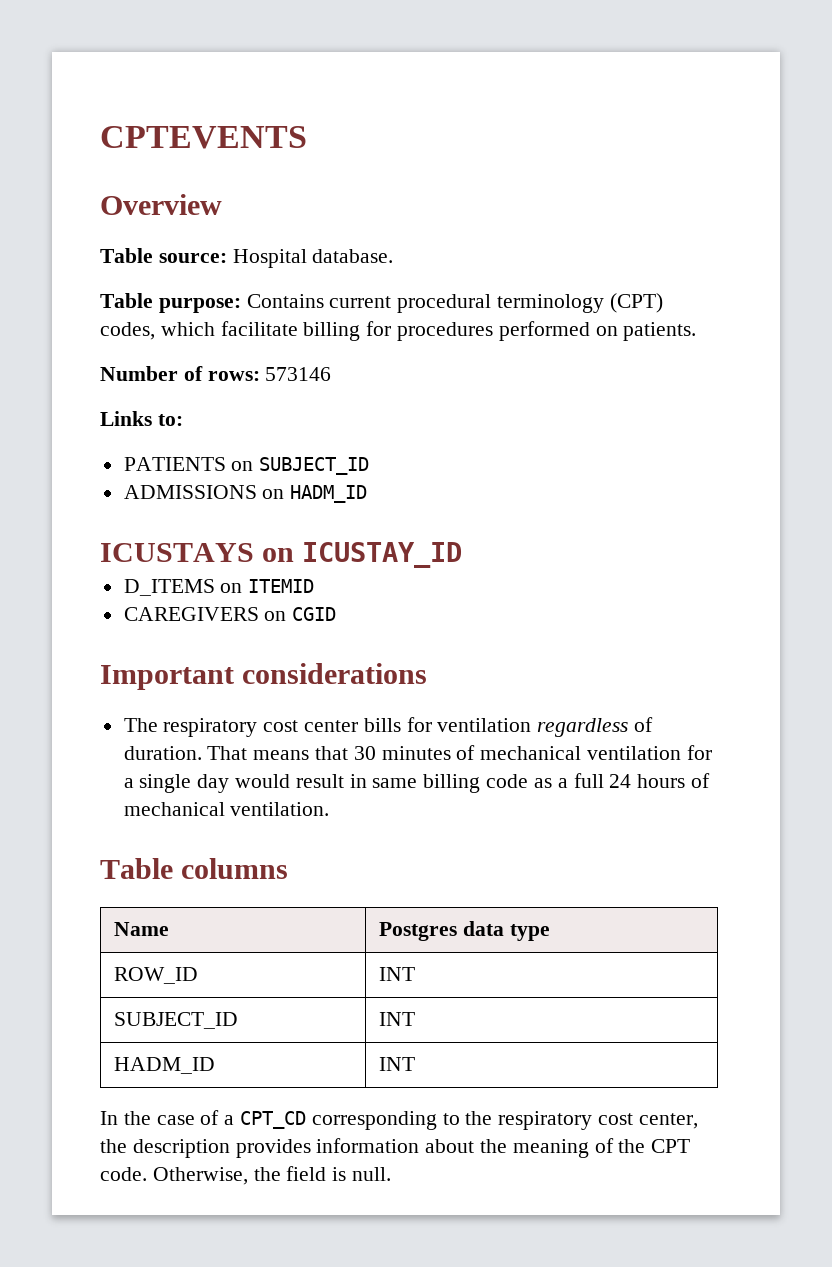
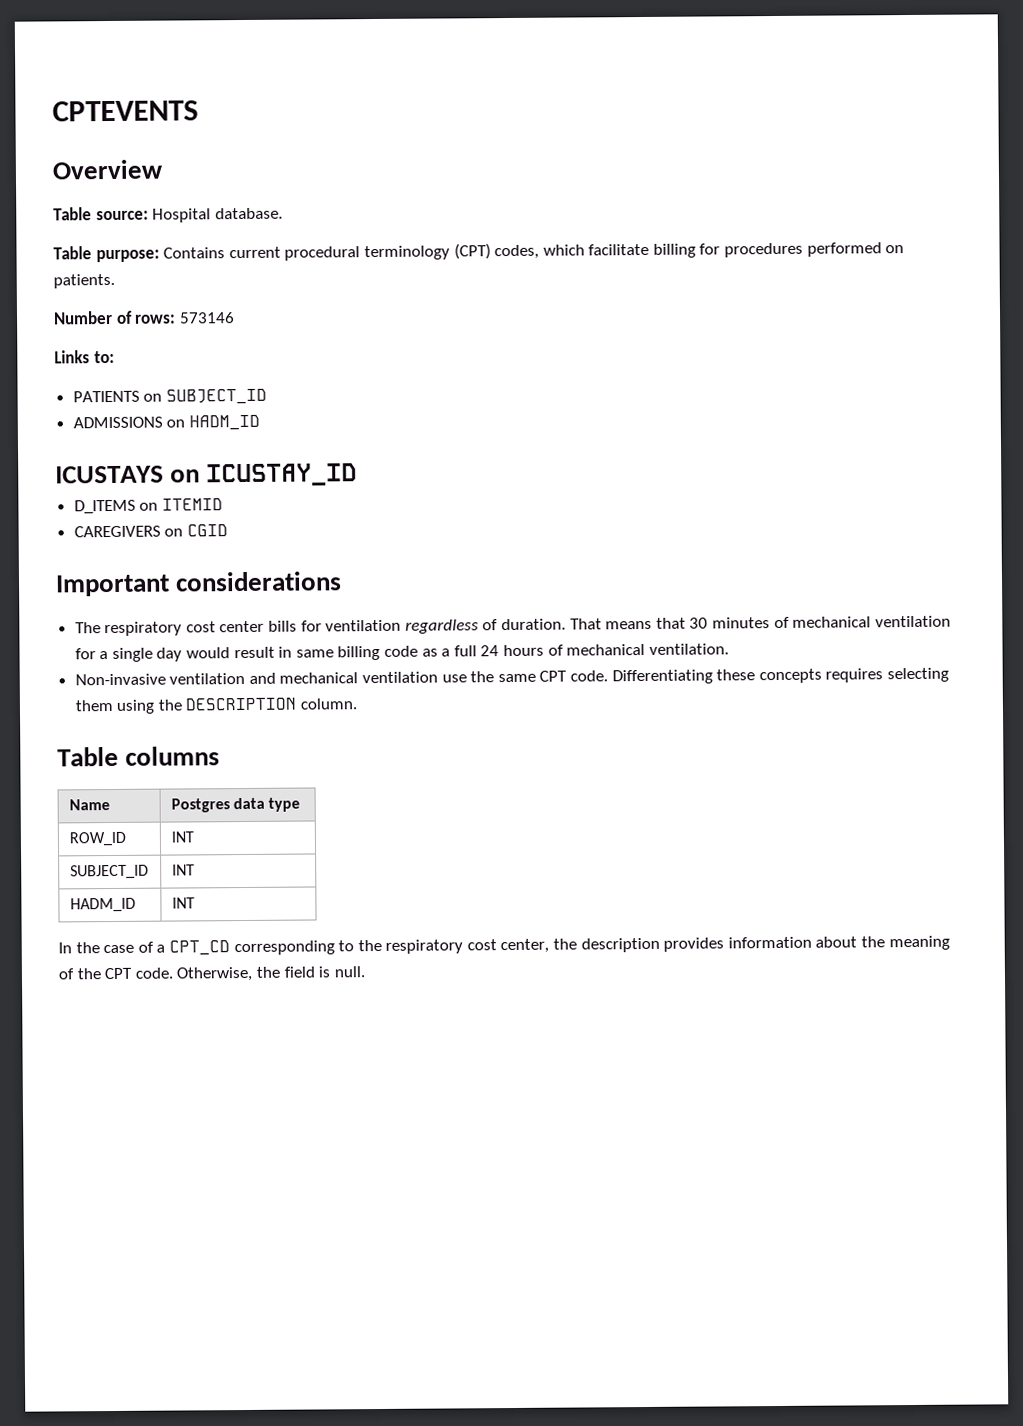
+ Non-invasive ventilation and mechanical ventilation use the same CPT code. Differentiating these concepts requires selecting them using the DESCRIPTION column.

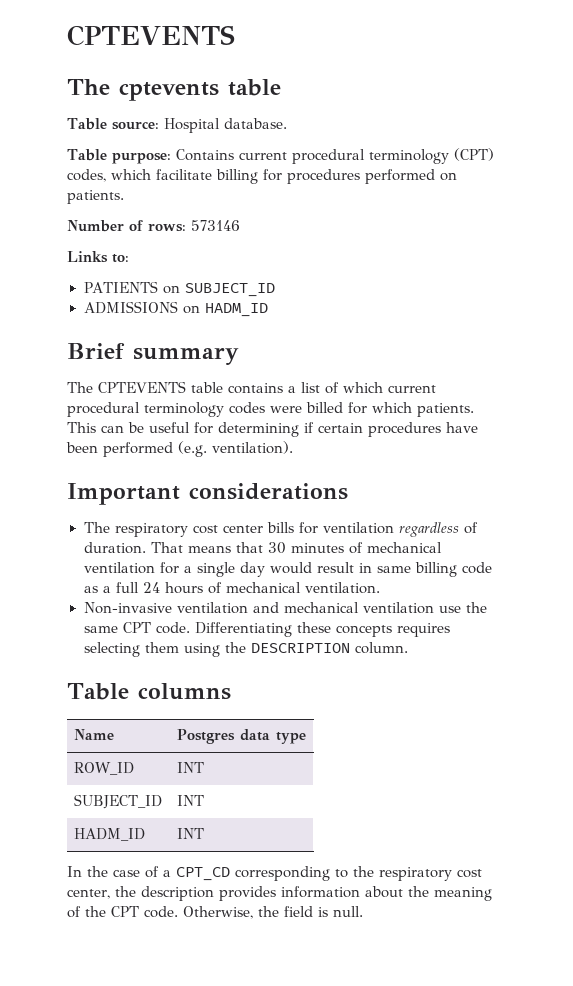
- Overview
+ The cptevents table
- ICUSTAYS on ICUSTAY_ID
- D_ITEMS on ITEMID
- CAREGIVERS on CGID
+ Brief summary
+ The CPTEVENTS table contains a list of which current procedural terminology codes were billed for which patients. This can be useful for determining if certain procedures have been performed (e.g. ventilation).

